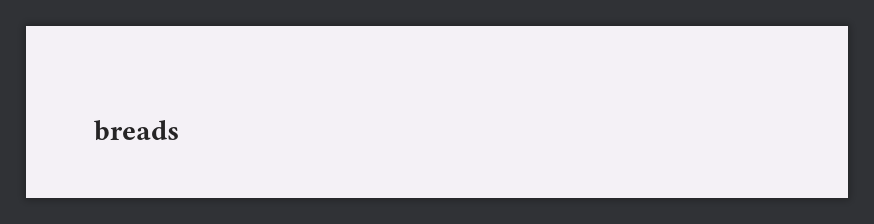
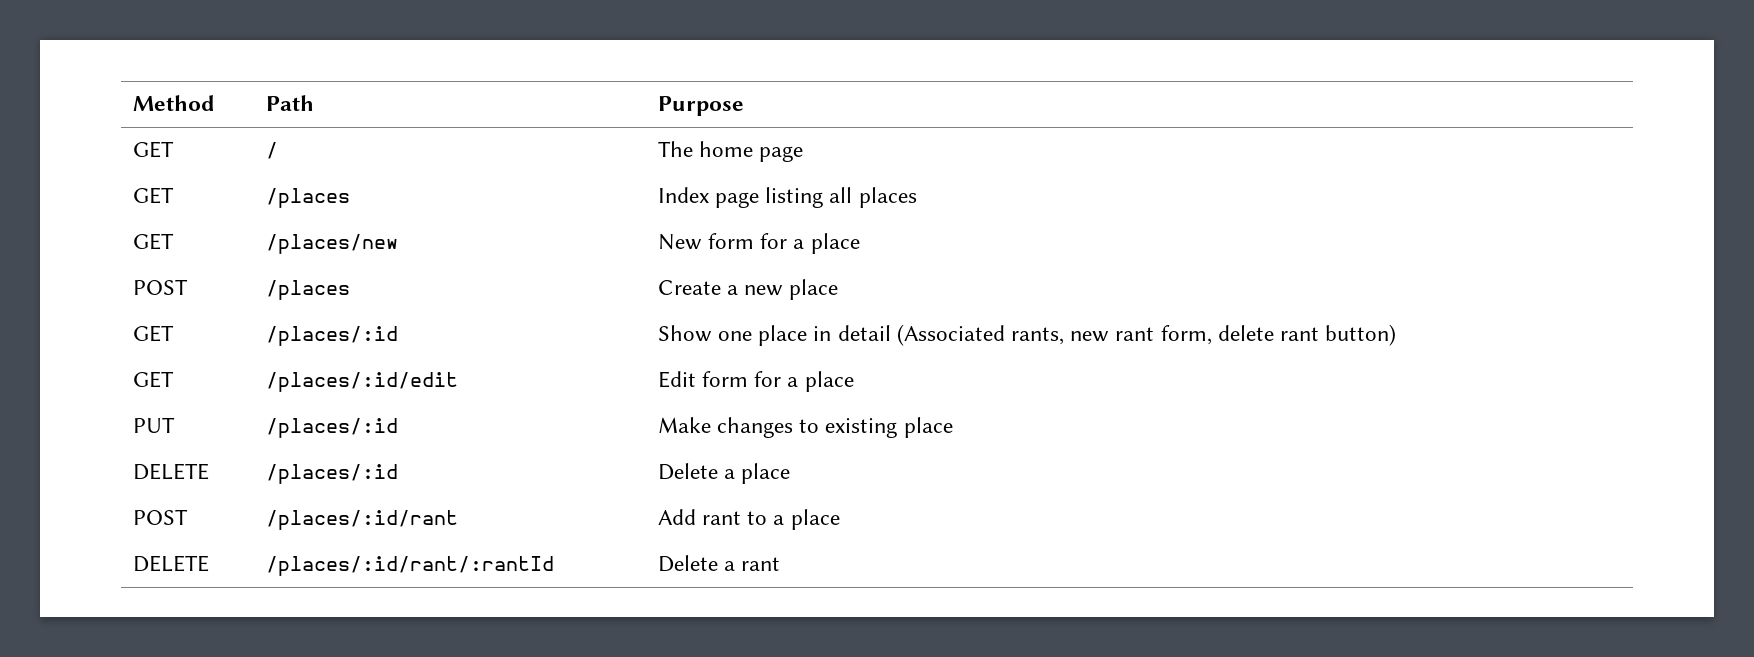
- breads
+ Method | Path | Purpose
+ GET | / | The home page
+ GET | /places | Index page listing all places
+ GET | /places/new | New form for a place
+ POST | /places | Create a new place
+ GET | /places/:id | Show one place in detail (Associated rants, new rant form, delete rant button)
+ GET | /places/:id/edit | Edit form for a place
+ PUT | /places/:id | Make changes to existing place
+ DELETE | /places/:id | Delete a place
+ POST | /places/:id/rant | Add rant to a place
+ DELETE | /places/:id/rant/:rantId | Delete a rant

